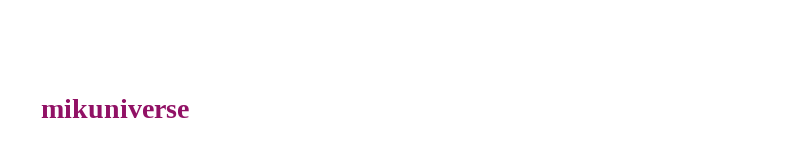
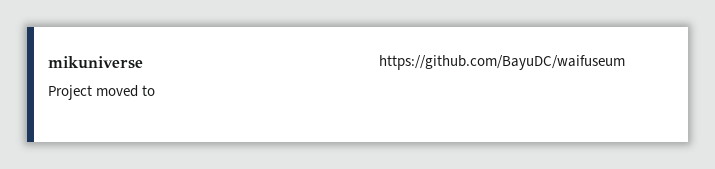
+ Project moved to https://github.com/BayuDC/waifuseum

